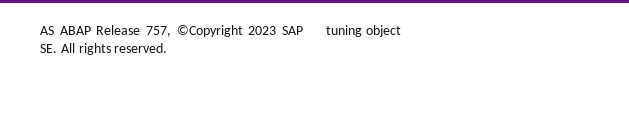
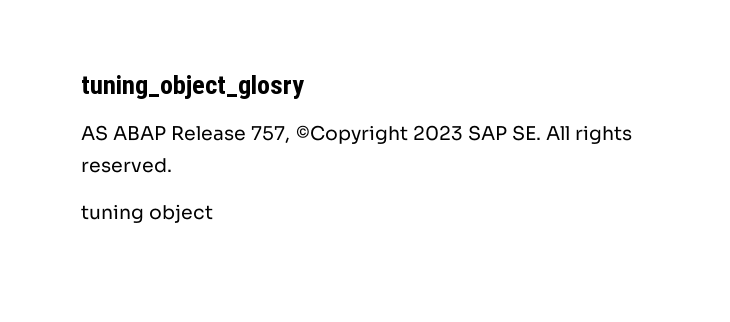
+ tuning_object_glosry

